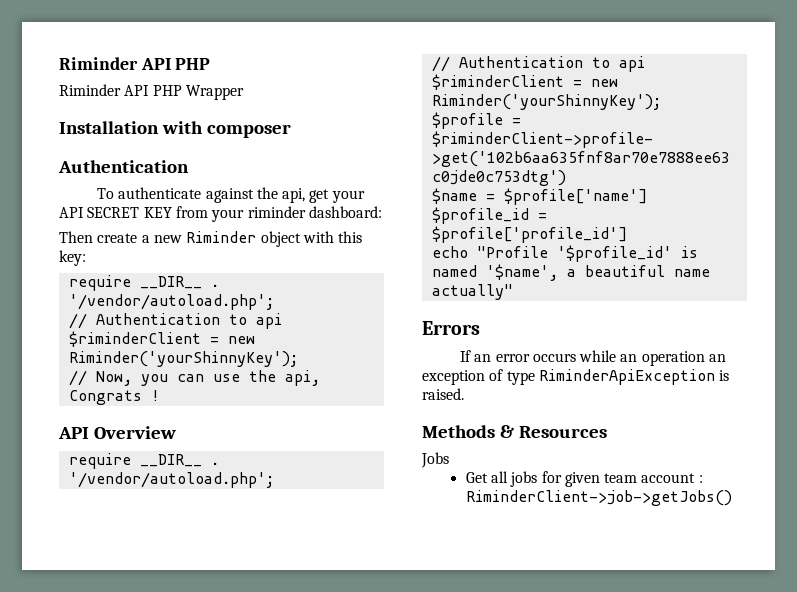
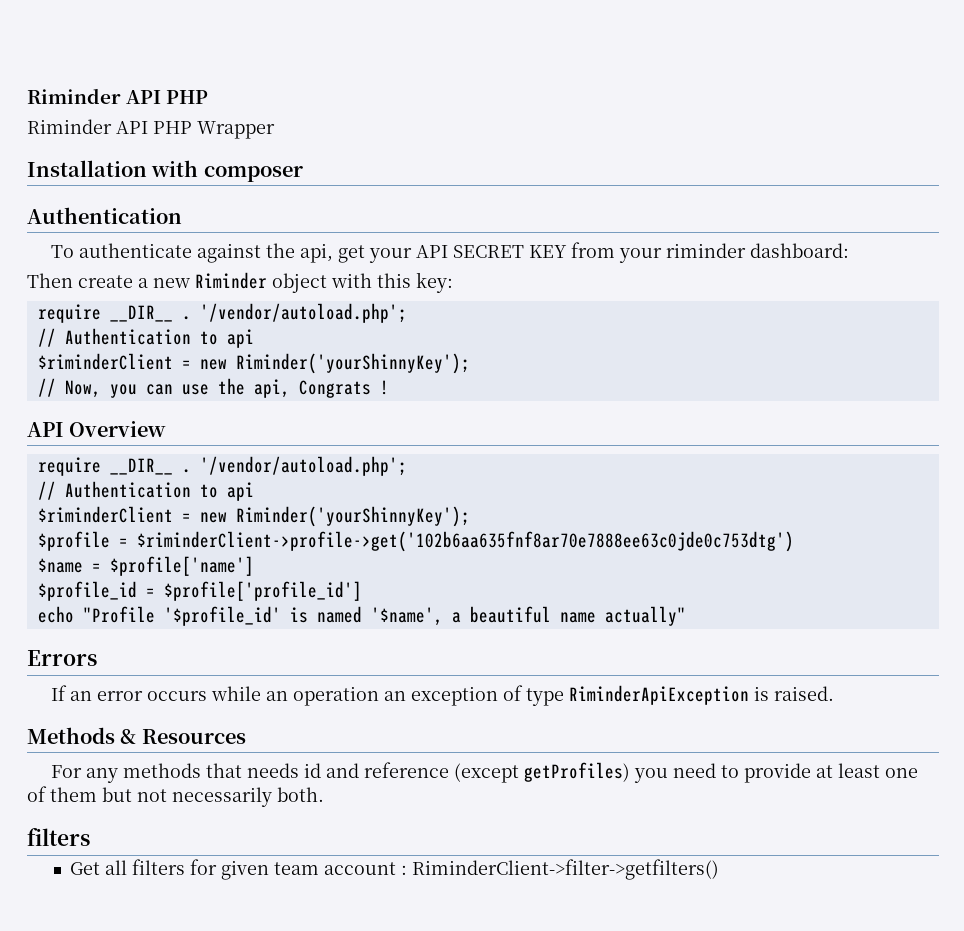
- Jobs
+ For any methods that needs id and reference (except getProfiles) you need to provide at least one of them but not necessarily both.
+ filters
- Get all jobs for given team account : RiminderClient->job->getJobs()
+ Get all filters for given team account : RiminderClient->filter->getfilters()

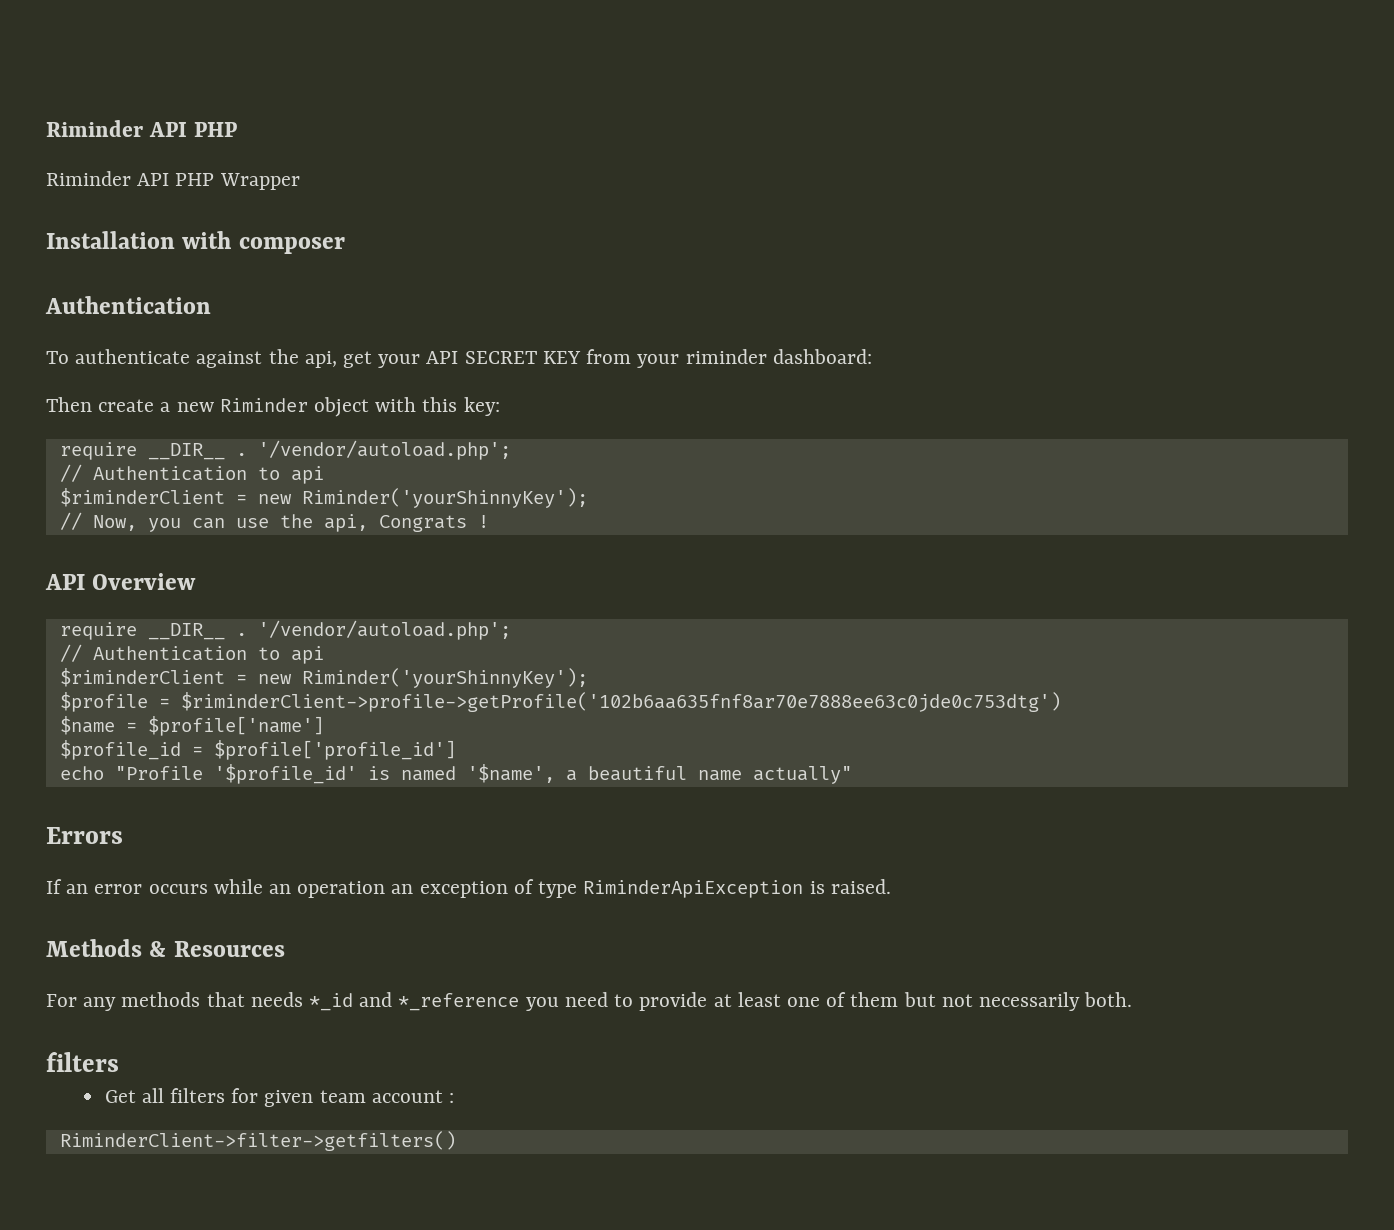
- $profile = $riminderClient->profile->get('102b6aa635fnf8ar70e7888ee63c0jde0c753dtg')
+ $profile = $riminderClient->profile->getProfile('102b6aa635fnf8ar70e7888ee63c0jde0c753dtg')
- For any methods that needs id and reference (except getProfiles) you need to provide at least one of them but not necessarily both.
+ For any methods that needs *_id and *_reference you need to provide at least one of them but not necessarily both.
- Get all filters for given team account : RiminderClient->filter->getfilters()
+ Get all filters for given team account :
+ RiminderClient->filter->getfilters()

